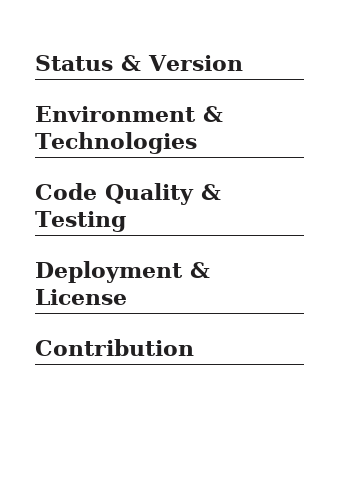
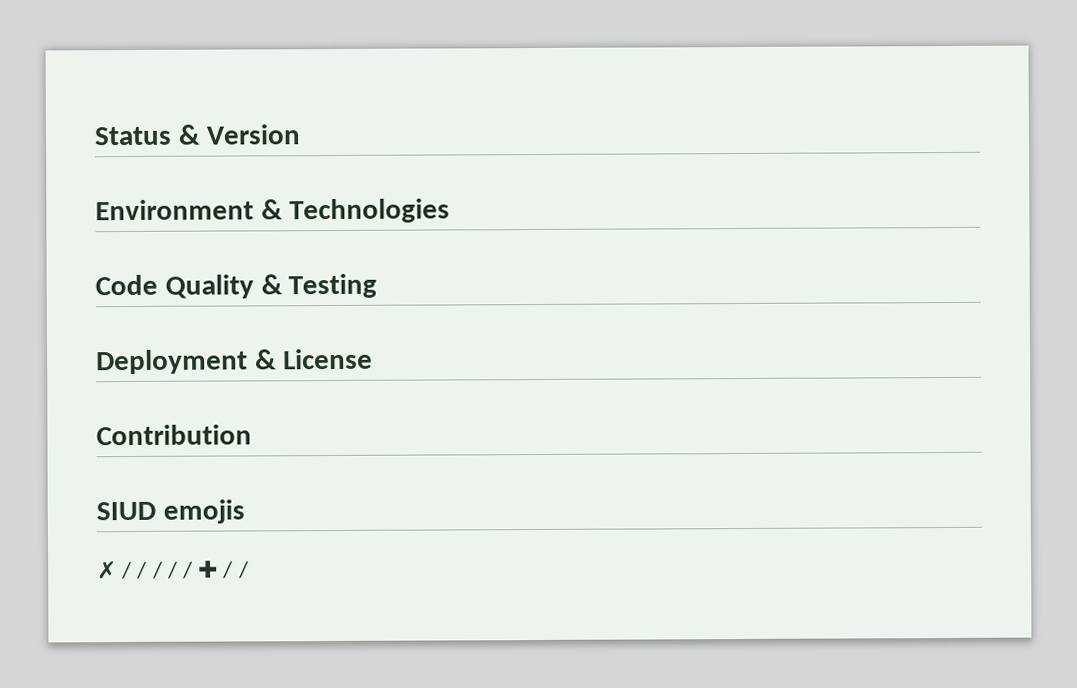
+ SIUD emojis
+ ✗ / / / / / ✚ / /

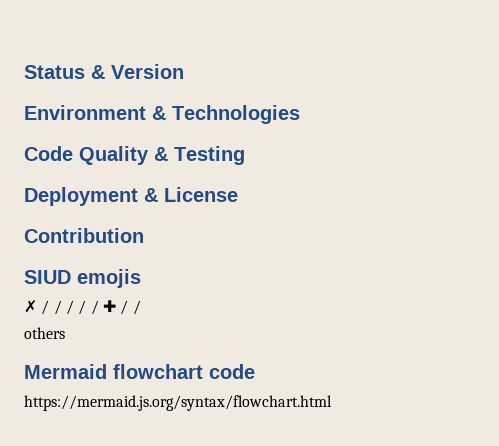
+ others
+ Mermaid flowchart code
+ https://mermaid.js.org/syntax/flowchart.html

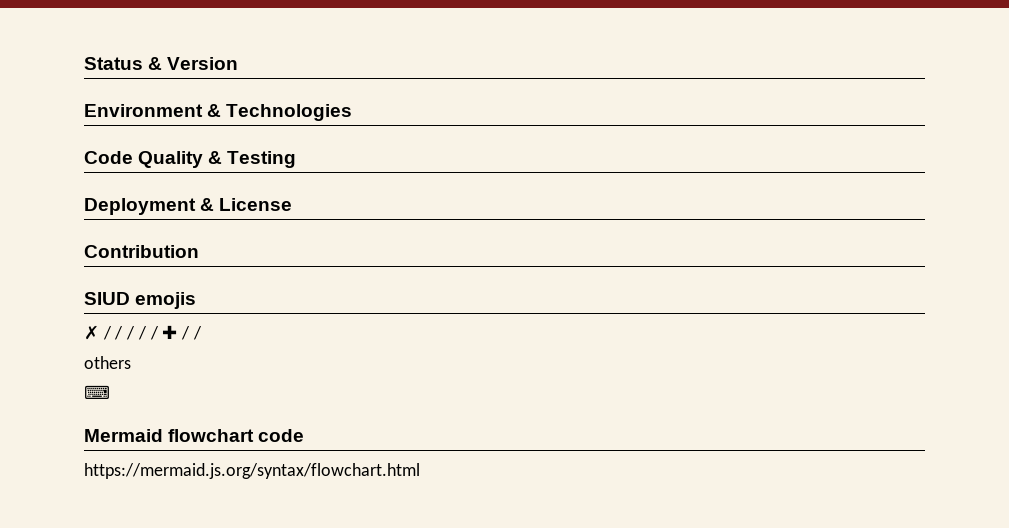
+ ⌨

